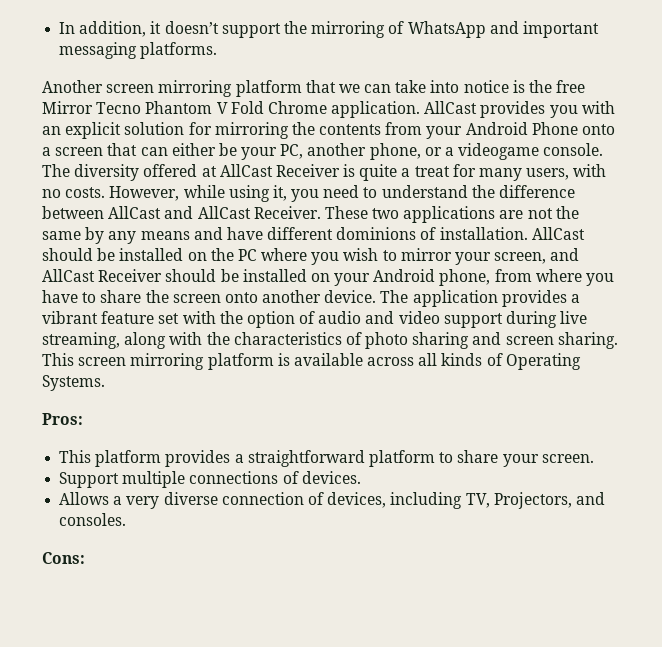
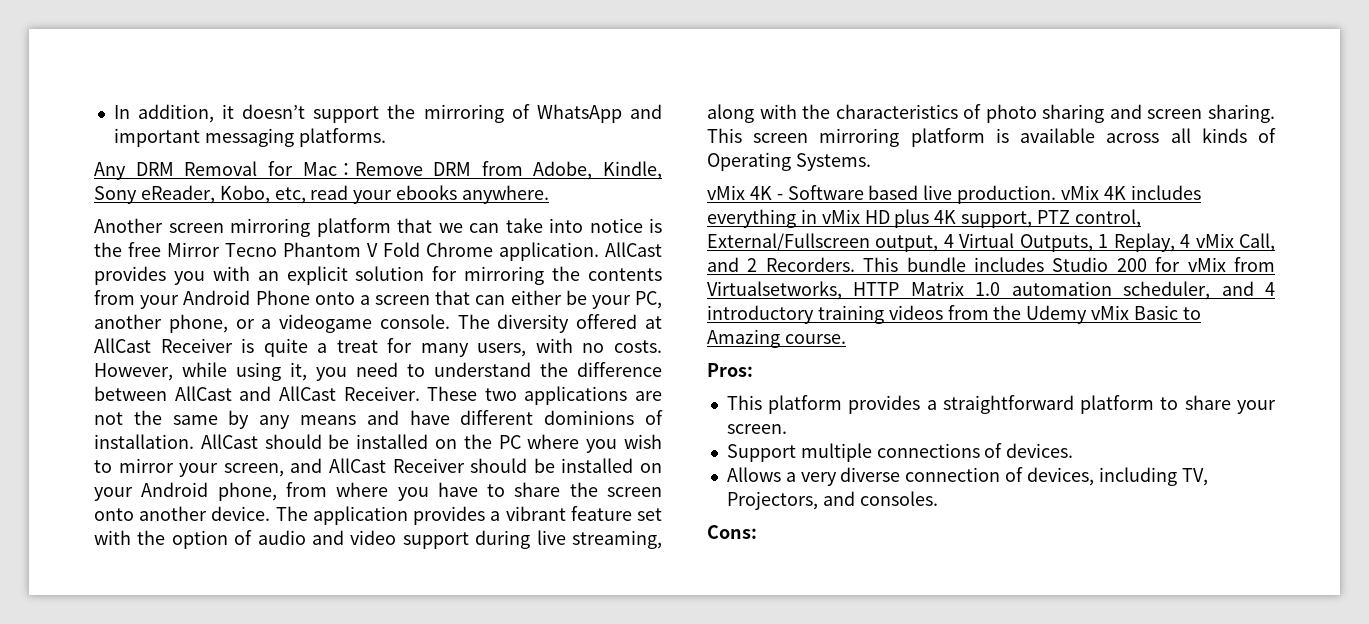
+ Any DRM Removal for Mac：Remove DRM from Adobe, Kindle, Sony eReader, Kobo, etc, read your ebooks anywhere.
+ vMix 4K - Software based live production. vMix 4K includes everything in vMix HD plus 4K support, PTZ control, External/Fullscreen output, 4 Virtual Outputs, 1 Replay, 4 vMix Call, and 2 Recorders. This bundle includes Studio 200 for vMix from Virtualsetworks, HTTP Matrix 1.0 automation scheduler, and 4 introductory training videos from the Udemy vMix Basic to Amazing course.

